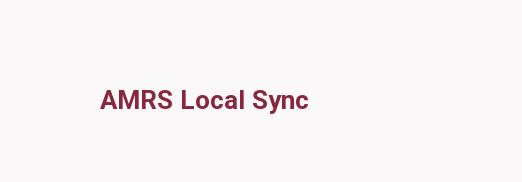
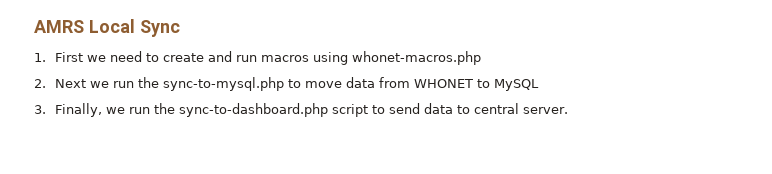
+ 1. First we need to create and run macros using whonet-macros.php
+ 2. Next we run the sync-to-mysql.php to move data from WHONET to MySQL
+ 3. Finally, we run the sync-to-dashboard.php script to send data to central server.

